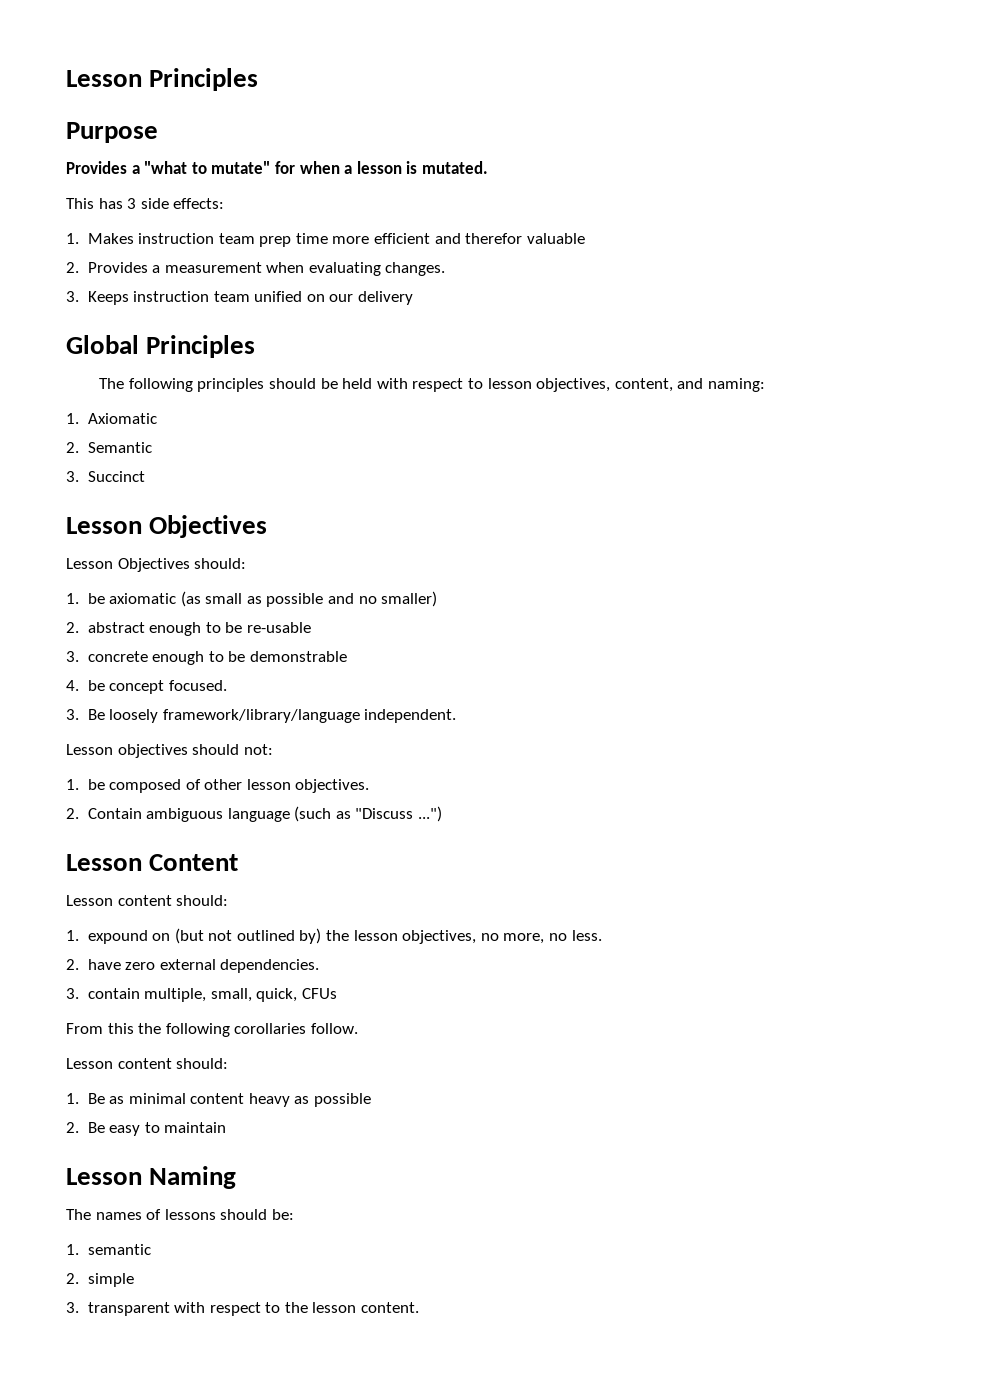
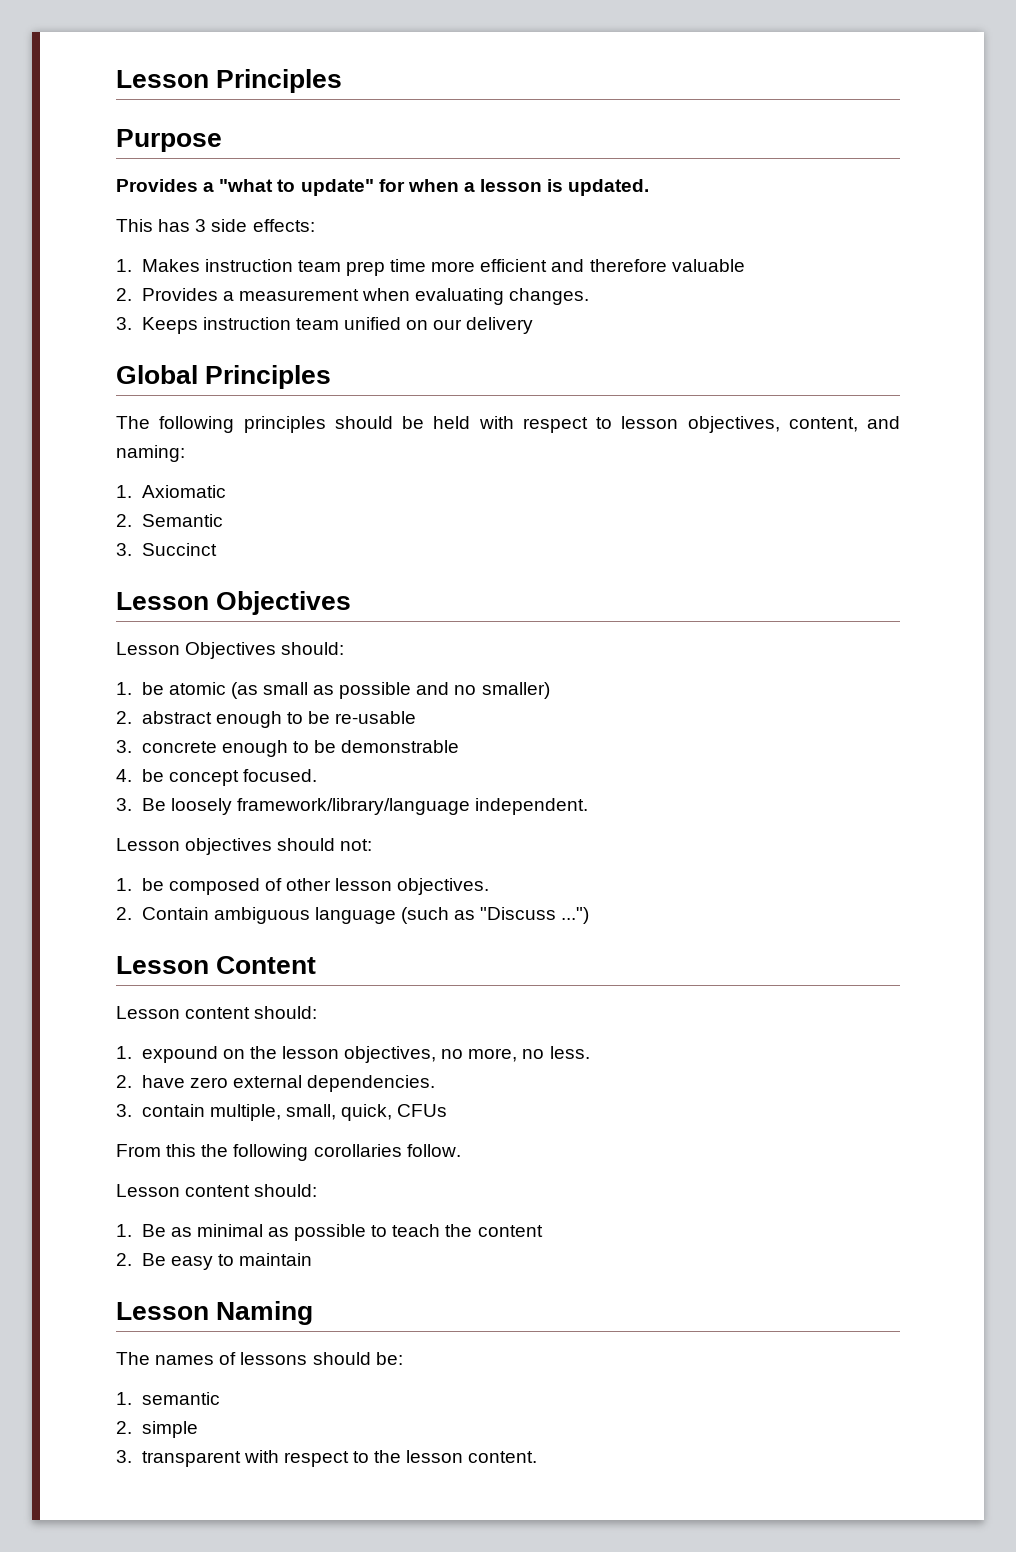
- Provides a "what to mutate" for when a lesson is mutated.
+ Provides a "what to update" for when a lesson is updated.
- 1. Makes instruction team prep time more efficient and therefor valuable
+ 1. Makes instruction team prep time more efficient and therefore valuable
- 1. be axiomatic (as small as possible and no smaller)
+ 1. be atomic (as small as possible and no smaller)
- 1. expound on (but not outlined by) the lesson objectives, no more, no less.
+ 1. expound on the lesson objectives, no more, no less.
- 1. Be as minimal content heavy as possible
+ 1. Be as minimal as possible to teach the content

